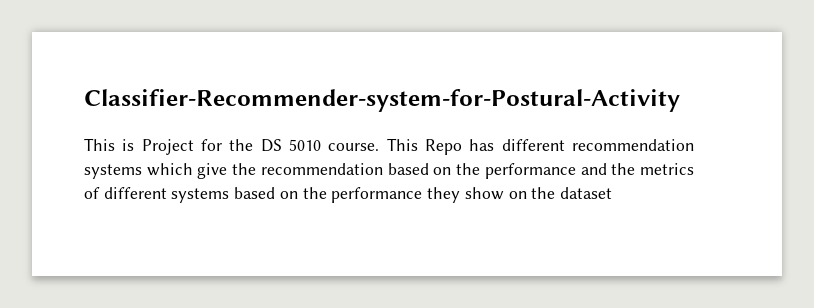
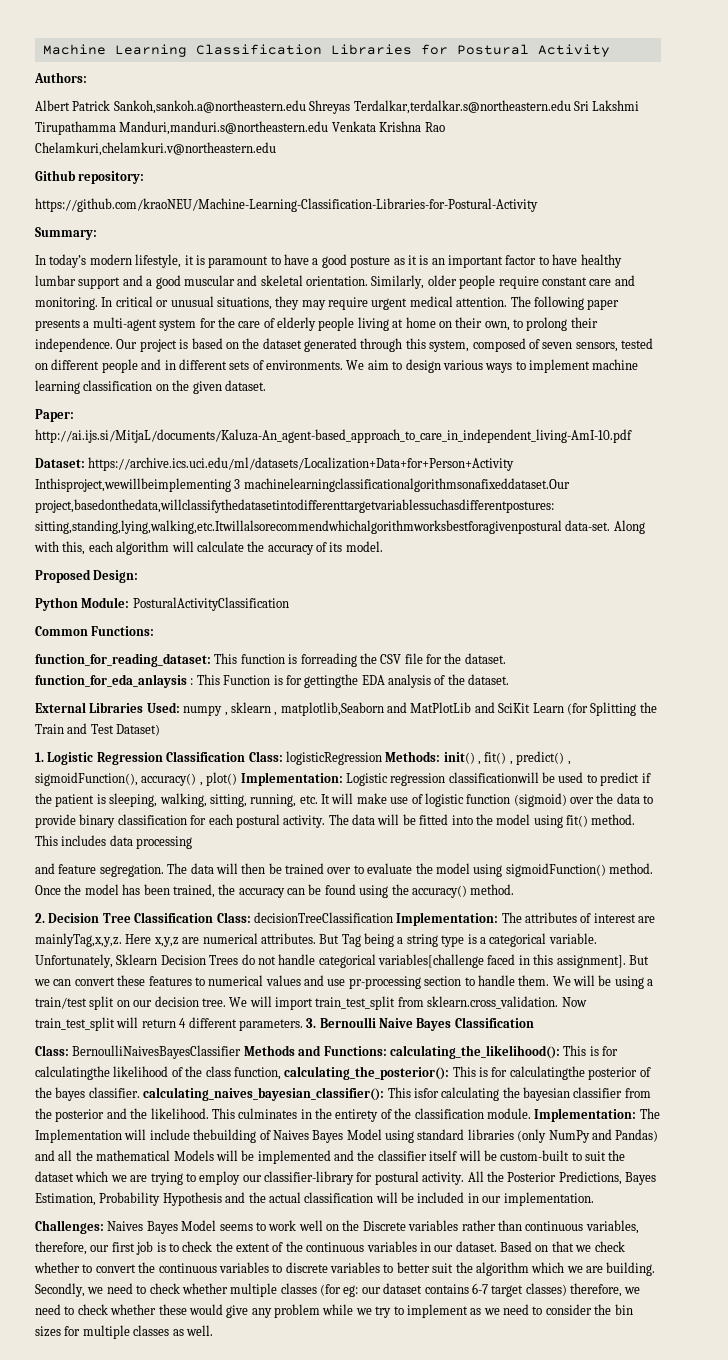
- Classifier-Recommender-system-for-Postural-Activity
- This is Project for the DS 5010 course. This Repo has different recommendation systems which give the recommendation based on the performance and the metrics of different systems based on the performance they show on the dataset
+ Machine Learning Classification Libraries for Postural Activity
+ Authors:
+ Albert Patrick Sankoh,sankoh.a@northeastern.edu Shreyas Terdalkar,terdalkar.s@northeastern.edu Sri Lakshmi Tirupathamma Manduri,manduri.s@northeastern.edu Venkata Krishna Rao Chelamkuri,chelamkuri.v@northeastern.edu
+ Github repository:
+ https://github.com/kraoNEU/Machine-Learning-Classification-Libraries-for-Postural-Activity
+ Summary:
+ In today’s modern lifestyle, it is paramount to have a good posture as it is an important factor to have healthy lumbar support and a good muscular and skeletal orientation. Similarly, older people require constant care and monitoring. In critical or unusual situations, they may require urgent medical attention. The following paper presents a multi-agent system for the care of elderly people living at home on their own, to prolong their independence. Our project is based on the dataset generated through this system, composed of seven sensors, tested on different people and in different sets of environments. We aim to design various ways to implement machine learning classification on the given dataset.
+ Paper: http://ai.ijs.si/MitjaL/documents/Kaluza-An_agent-based_approach_to_care_in_independent_living-AmI-10.pdf
+ Dataset: https://archive.ics.uci.edu/ml/datasets/Localization+Data+for+Person+Activity Inthisproject,wewillbeimplementing 3 machinelearningclassificationalgorithmsonafixeddataset.Our project,basedonthedata,willclassifythedatasetintodifferenttargetvariablessuchasdifferentpostures: sitting,standing,lying,walking,etc.Itwillalsorecommendwhichalgorithmworksbestforagivenpostural data-set. Along with this, each algorithm will calculate the accuracy of its model.
+ Proposed Design:
+ Python Module: PosturalActivityClassification
+ Common Functions:
+ function_for_reading_dataset: This function is forreading the CSV file for the dataset. function_for_eda_anlaysis : This Function is for gettingthe EDA analysis of the dataset.
+ External Libraries Used: numpy , sklearn , matplotlib,Seaborn and MatPlotLib and SciKit Learn (for Splitting the Train and Test Dataset)
+ 1. Logistic Regression Classification Class: logisticRegression Methods: init() , fit() , predict() , sigmoidFunction(), accuracy() , plot() Implementation: Logistic regression classificationwill be used to predict if the patient is sleeping, walking, sitting, running, etc. It will make use of logistic function (sigmoid) over the data to provide binary classification for each postural activity. The data will be fitted into the model using fit() method. This includes data processing
+ and feature segregation. The data will then be trained over to evaluate the model using sigmoidFunction() method. Once the model has been trained, the accuracy can be found using the accuracy() method.
+ 2. Decision Tree Classification Class: decisionTreeClassification Implementation: The attributes of interest are mainlyTag,x,y,z. Here x,y,z are numerical attributes. But Tag being a string type is a categorical variable. Unfortunately, Sklearn Decision Trees do not handle categorical variables[challenge faced in this assignment]. But we can convert these features to numerical values and use pr-processing section to handle them. We will be using a train/test split on our decision tree. We will import train_test_split from sklearn.cross_validation. Now train_test_split will return 4 different parameters. 3. Bernoulli Naive Bayes Classification
+ Class: BernoulliNaivesBayesClassifier Methods and Functions: calculating_the_likelihood(): This is for calculatingthe likelihood of the class function, calculating_the_posterior(): This is for calculatingthe posterior of the bayes classifier. calculating_naives_bayesian_classifier(): This isfor calculating the bayesian classifier from the posterior and the likelihood. This culminates in the entirety of the classification module. Implementation: The Implementation will include thebuilding of Naives Bayes Model using standard libraries (only NumPy and Pandas) and all the mathematical Models will be implemented and the classifier itself will be custom-built to suit the dataset which we are trying to employ our classifier-library for postural activity. All the Posterior Predictions, Bayes Estimation, Probability Hypothesis and the actual classification will be included in our implementation.
+ Challenges: Naives Bayes Model seems to work well on the Discrete variables rather than continuous variables, therefore, our first job is to check the extent of the continuous variables in our dataset. Based on that we check whether to convert the continuous variables to discrete variables to better suit the algorithm which we are building. Secondly, we need to check whether multiple classes (for eg: our dataset contains 6-7 target classes) therefore, we need to check whether these would give any problem while we try to implement as we need to consider the bin sizes for multiple classes as well.

